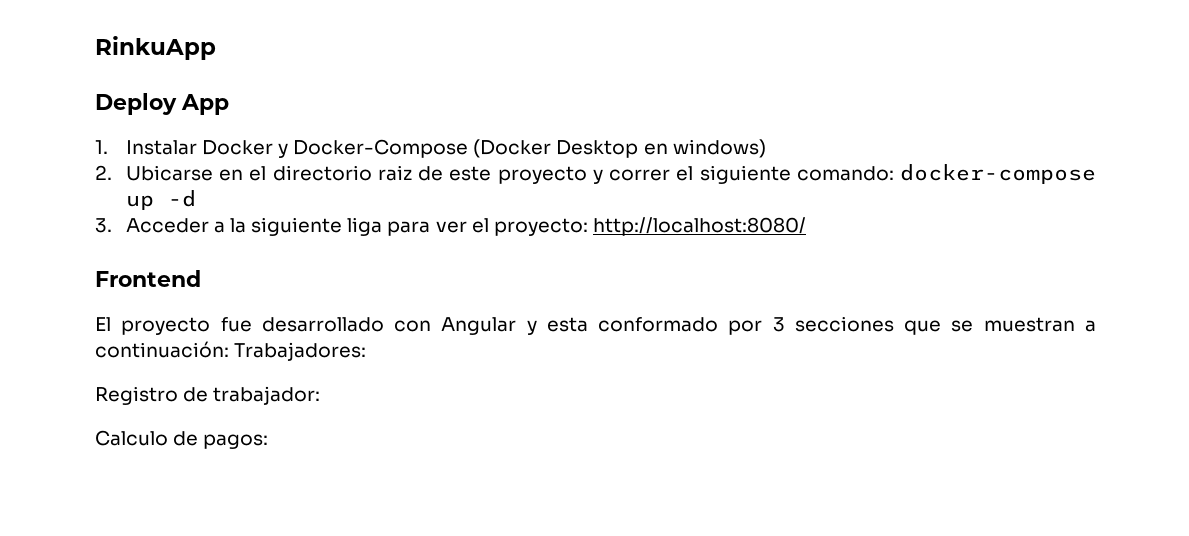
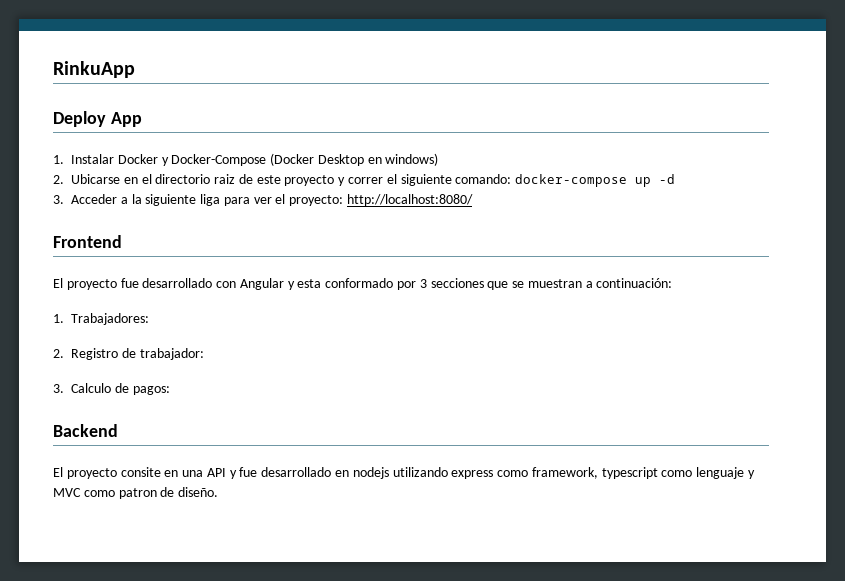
- El proyecto fue desarrollado con Angular y esta conformado por 3 secciones que se muestran a continuación: Trabajadores:
+ El proyecto fue desarrollado con Angular y esta conformado por 3 secciones que se muestran a continuación:
+ 1. Trabajadores:
- Registro de trabajador:
+ 2. Registro de trabajador:
- Calculo de pagos:
+ 3. Calculo de pagos:
+ Backend
+ El proyecto consite en una API y fue desarrollado en nodejs utilizando express como framework, typescript como lenguaje y MVC como patron de diseño.

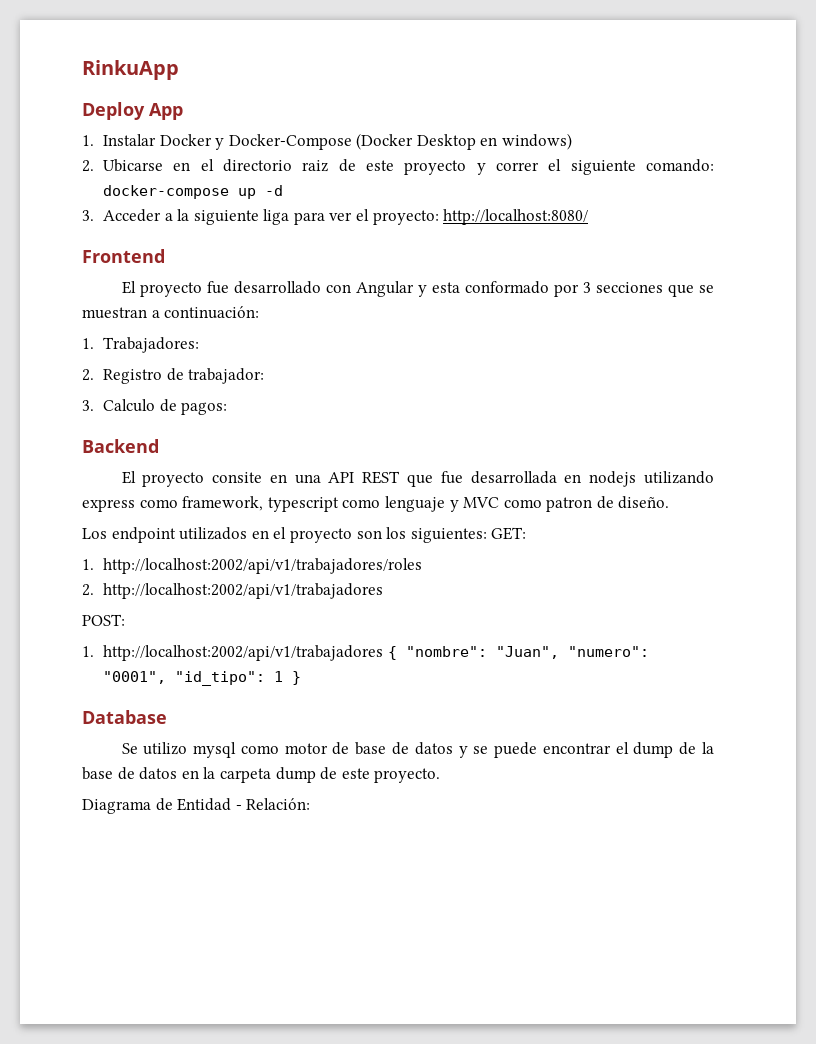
- El proyecto consite en una API y fue desarrollado en nodejs utilizando express como framework, typescript como lenguaje y MVC como patron de diseño.
+ El proyecto consite en una API REST que fue desarrollada en nodejs utilizando express como framework, typescript como lenguaje y MVC como patron de diseño.
+ Los endpoint utilizados en el proyecto son los siguientes: GET:
+ 1. http://localhost:2002/api/v1/trabajadores/roles
+ 2. http://localhost:2002/api/v1/trabajadores
+ POST:
+ 1. http://localhost:2002/api/v1/trabajadores { "nombre": "Juan", "numero": "0001", "id_tipo": 1 }
+ Database
+ Se utilizo mysql como motor de base de datos y se puede encontrar el dump de la base de datos en la carpeta dump de este proyecto.
+ Diagrama de Entidad - Relación:

